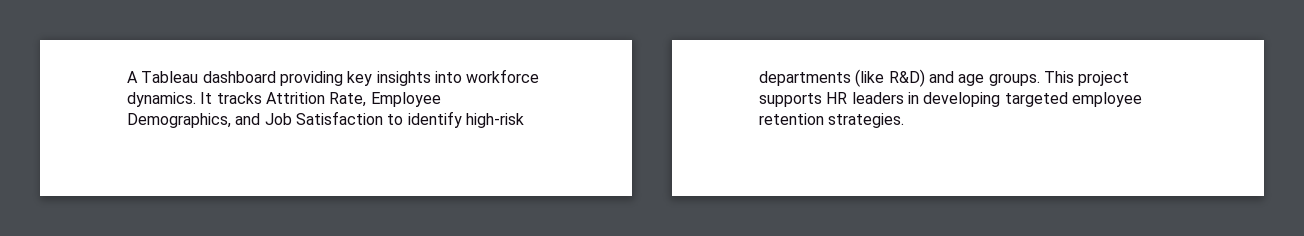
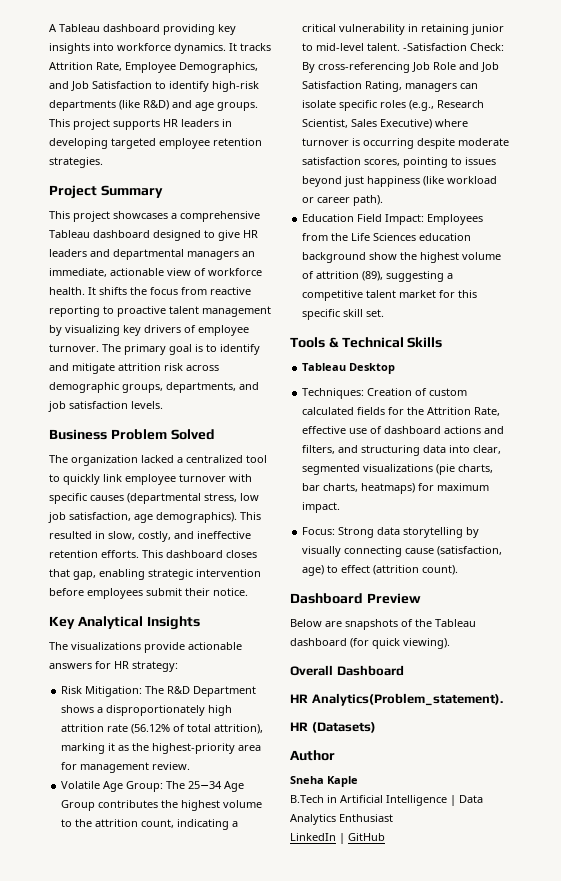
+ Project Summary
+ This project showcases a comprehensive Tableau dashboard designed to give HR leaders and departmental managers an immediate, actionable view of workforce health. It shifts the focus from reactive reporting to proactive talent management by visualizing key drivers of employee turnover. The primary goal is to identify and mitigate attrition risk across demographic groups, departments, and job satisfaction levels.
+ Business Problem Solved
+ The organization lacked a centralized tool to quickly link employee turnover with specific causes (departmental stress, low job satisfaction, age demographics). This resulted in slow, costly, and ineffective retention efforts. This dashboard closes that gap, enabling strategic intervention before employees submit their notice.
+ Key Analytical Insights
+ The visualizations provide actionable answers for HR strategy:
+ Risk Mitigation: The R&D Department shows a disproportionately high attrition rate (56.12% of total attrition), marking it as the highest-priority area for management review.
+ Volatile Age Group: The 25−34 Age Group contributes the highest volume to the attrition count, indicating a critical vulnerability in retaining junior to mid-level talent. -Satisfaction Check: By cross-referencing Job Role and Job Satisfaction Rating, managers can isolate specific roles (e.g., Research Scientist, Sales Executive) where turnover is occurring despite moderate satisfaction scores, pointing to issues beyond just happiness (like workload or career path).
+ Education Field Impact: Employees from the Life Sciences education background show the highest volume of attrition (89), suggesting a competitive talent market for this specific skill set.
+ Tools & Technical Skills
+ Tableau Desktop
+ Techniques: Creation of custom calculated fields for the Attrition Rate, effective use of dashboard actions and filters, and structuring data into clear, segmented visualizations (pie charts, bar charts, heatmaps) for maximum impact.
+ Focus: Strong data storytelling by visually connecting cause (satisfaction, age) to effect (attrition count).
+ Dashboard Preview
+ Below are snapshots of the Tableau dashboard (for quick viewing).
+ Overall Dashboard
+ HR Analytics(Problem_statement).
+ HR (Datasets)
+ Author
+ Sneha Kaple
+ B.Tech in Artificial Intelligence | Data Analytics Enthusiast
+ LinkedIn | GitHub

